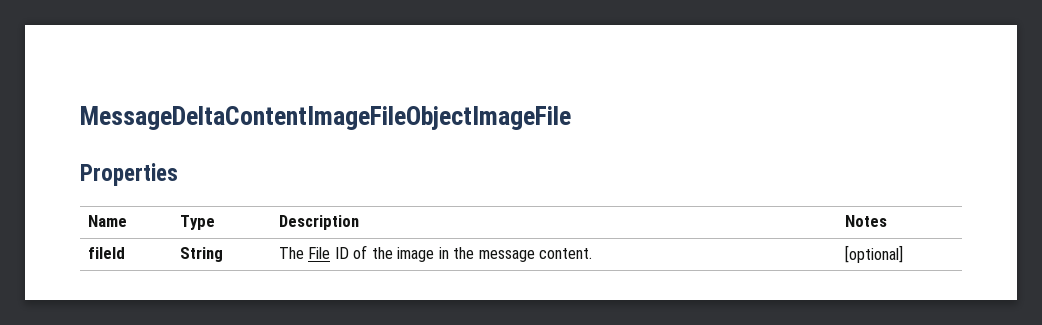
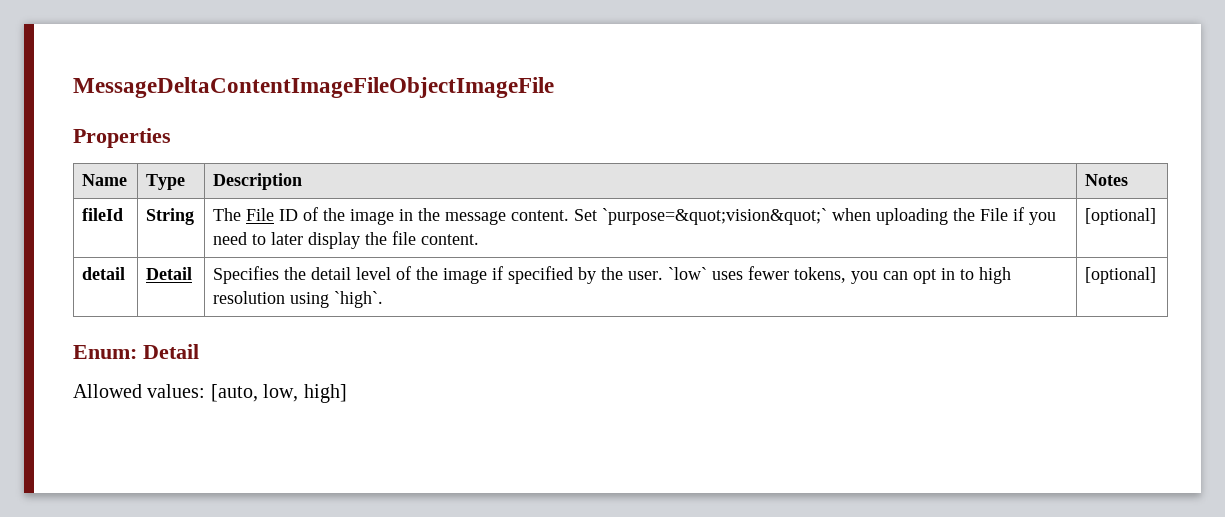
- fileId | String | The File ID of the image in the message content. | [optional]
+ fileId | String | The File ID of the image in the message content. Set `purpose=&quot;vision&quot;` when uploading the File if you need to later display the file content. | [optional]
+ detail | Detail | Specifies the detail level of the image if specified by the user. `low` uses fewer tokens, you can opt in to high resolution using `high`. | [optional]
+ Enum: Detail
+ Allowed values: [auto, low, high]

